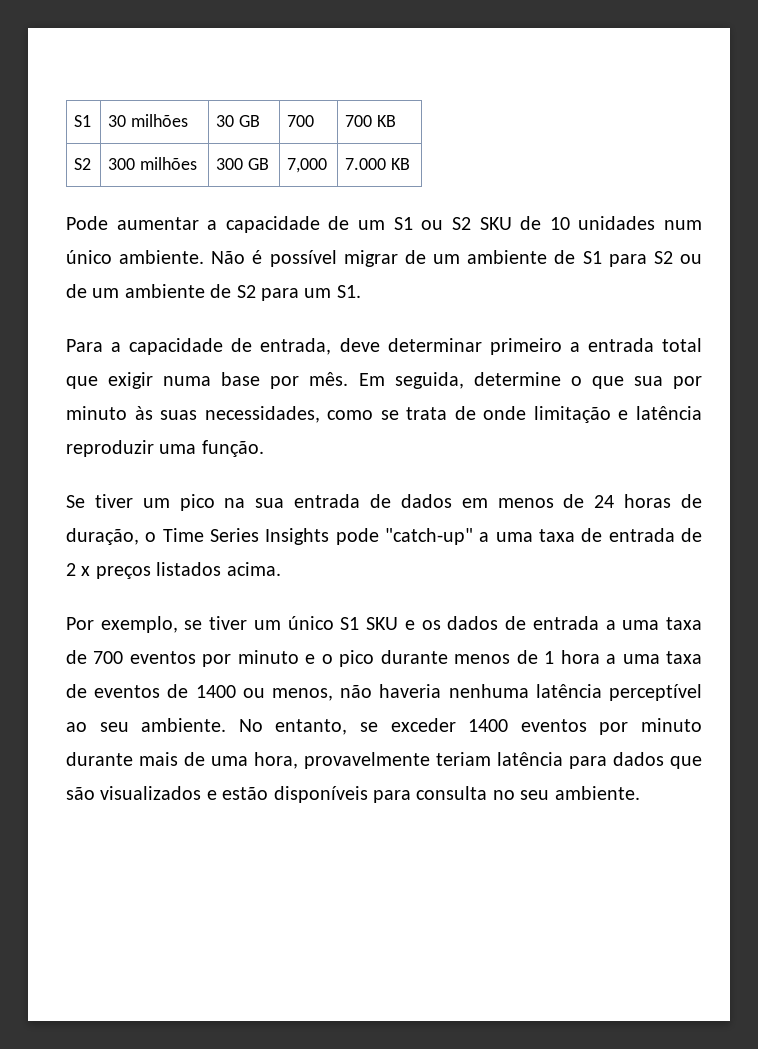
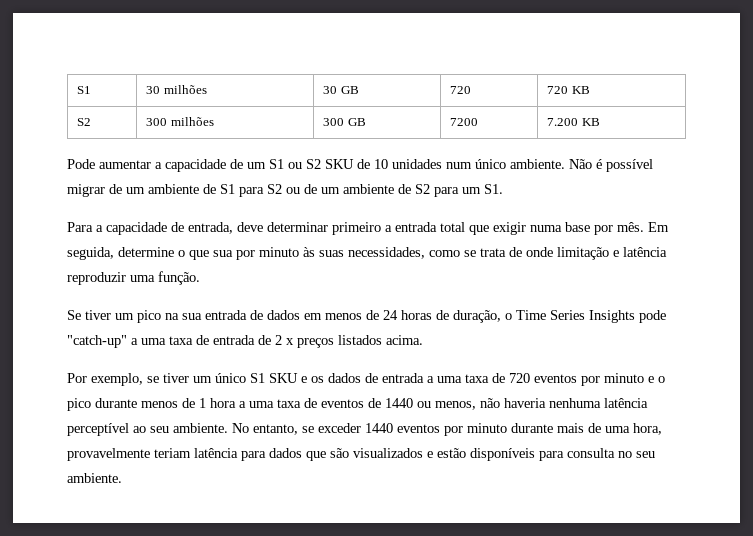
- S1 | 30 milhões | 30 GB | 700 | 700 KB
+ S1 | 30 milhões | 30 GB | 720 | 720 KB
- S2 | 300 milhões | 300 GB | 7,000 | 7.000 KB
+ S2 | 300 milhões | 300 GB | 7200 | 7.200 KB
- Por exemplo, se tiver um único S1 SKU e os dados de entrada a uma taxa de 700 eventos por minuto e o pico durante menos de 1 hora a uma taxa de eventos de 1400 ou menos, não haveria nenhuma latência perceptível ao seu ambiente.
+ Por exemplo, se tiver um único S1 SKU e os dados de entrada a uma taxa de 720 eventos por minuto e o pico durante menos de 1 hora a uma taxa de eventos de 1440 ou menos, não haveria nenhuma latência perceptível ao seu ambiente.
- No entanto, se exceder 1400 eventos por minuto durante mais de uma hora, provavelmente teriam latência para dados que são visualizados e estão disponíveis para consulta no seu ambiente.
+ No entanto, se exceder 1440 eventos por minuto durante mais de uma hora, provavelmente teriam latência para dados que são visualizados e estão disponíveis para consulta no seu ambiente.

